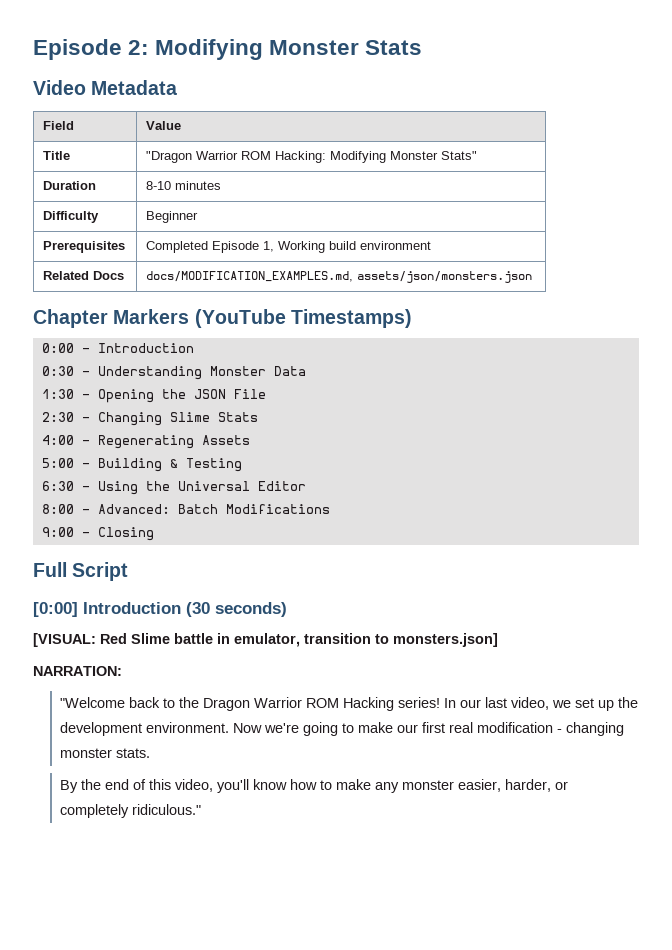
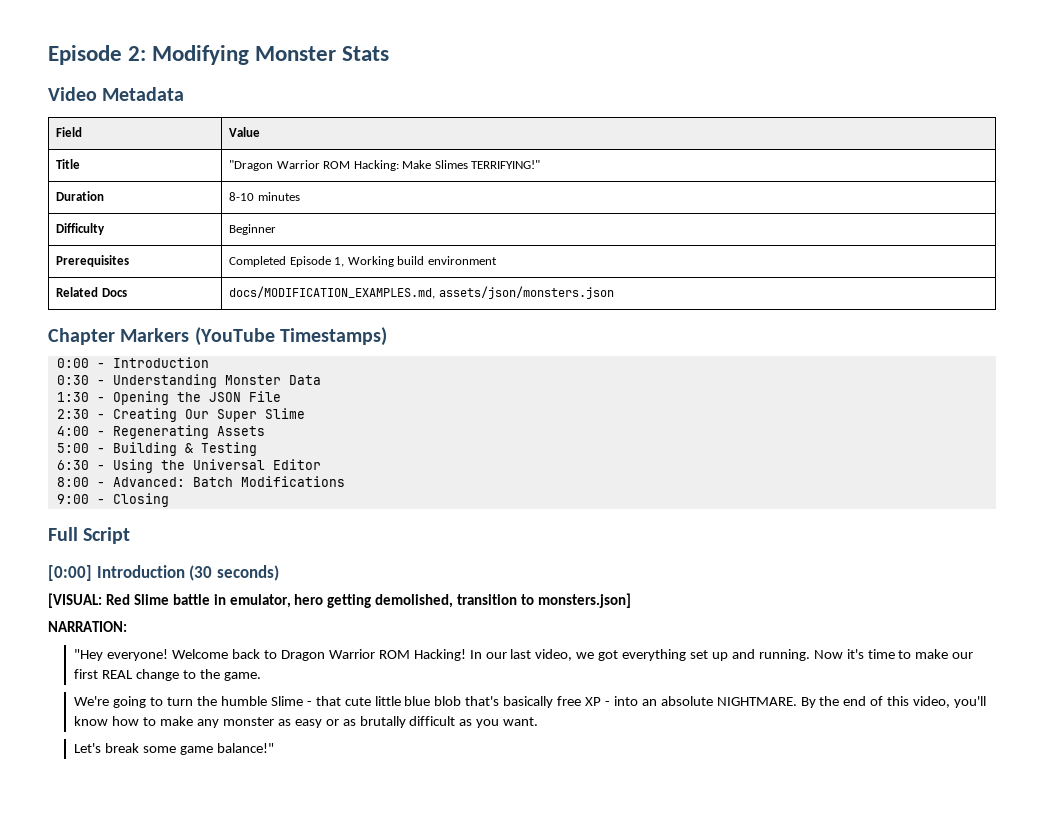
- Title | "Dragon Warrior ROM Hacking: Modifying Monster Stats"
+ Title | "Dragon Warrior ROM Hacking: Make Slimes TERRIFYING!"
- 2:30 - Changing Slime Stats
+ 2:30 - Creating Our Super Slime
- [VISUAL: Red Slime battle in emulator, transition to monsters.json]
+ [VISUAL: Red Slime battle in emulator, hero getting demolished, transition to monsters.json]
- "Welcome back to the Dragon Warrior ROM Hacking series!
+ "Hey everyone! Welcome back to Dragon Warrior ROM Hacking!
- In our last video, we set up the development environment. Now we're going to make our first real modification - changing monster stats.
- By the end of this video, you'll know how to make any monster easier, harder, or completely ridiculous."
+ In our last video, we got everything set up and running. Now it's time to make our first REAL change to the game.
+ We're going to turn the humble Slime - that cute little blue blob that's basically free XP - into an absolute NIGHTMARE. By the end of this video, you'll know how to make any monster as easy or as brutally difficult as you want.
+ Let's break some game balance!"

